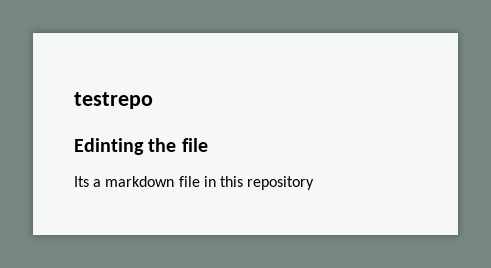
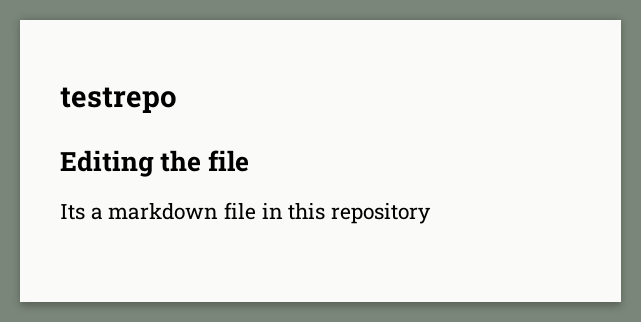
- Edinting the file
+ Editing the file

